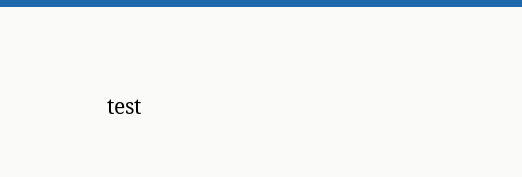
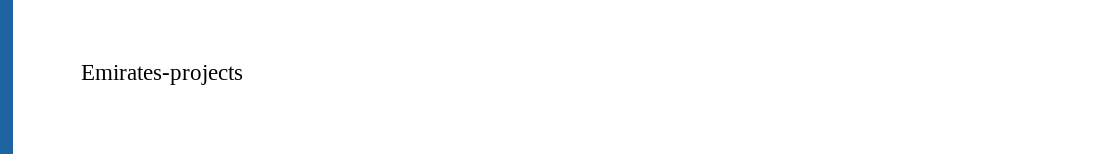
- test
+ Emirates-projects

